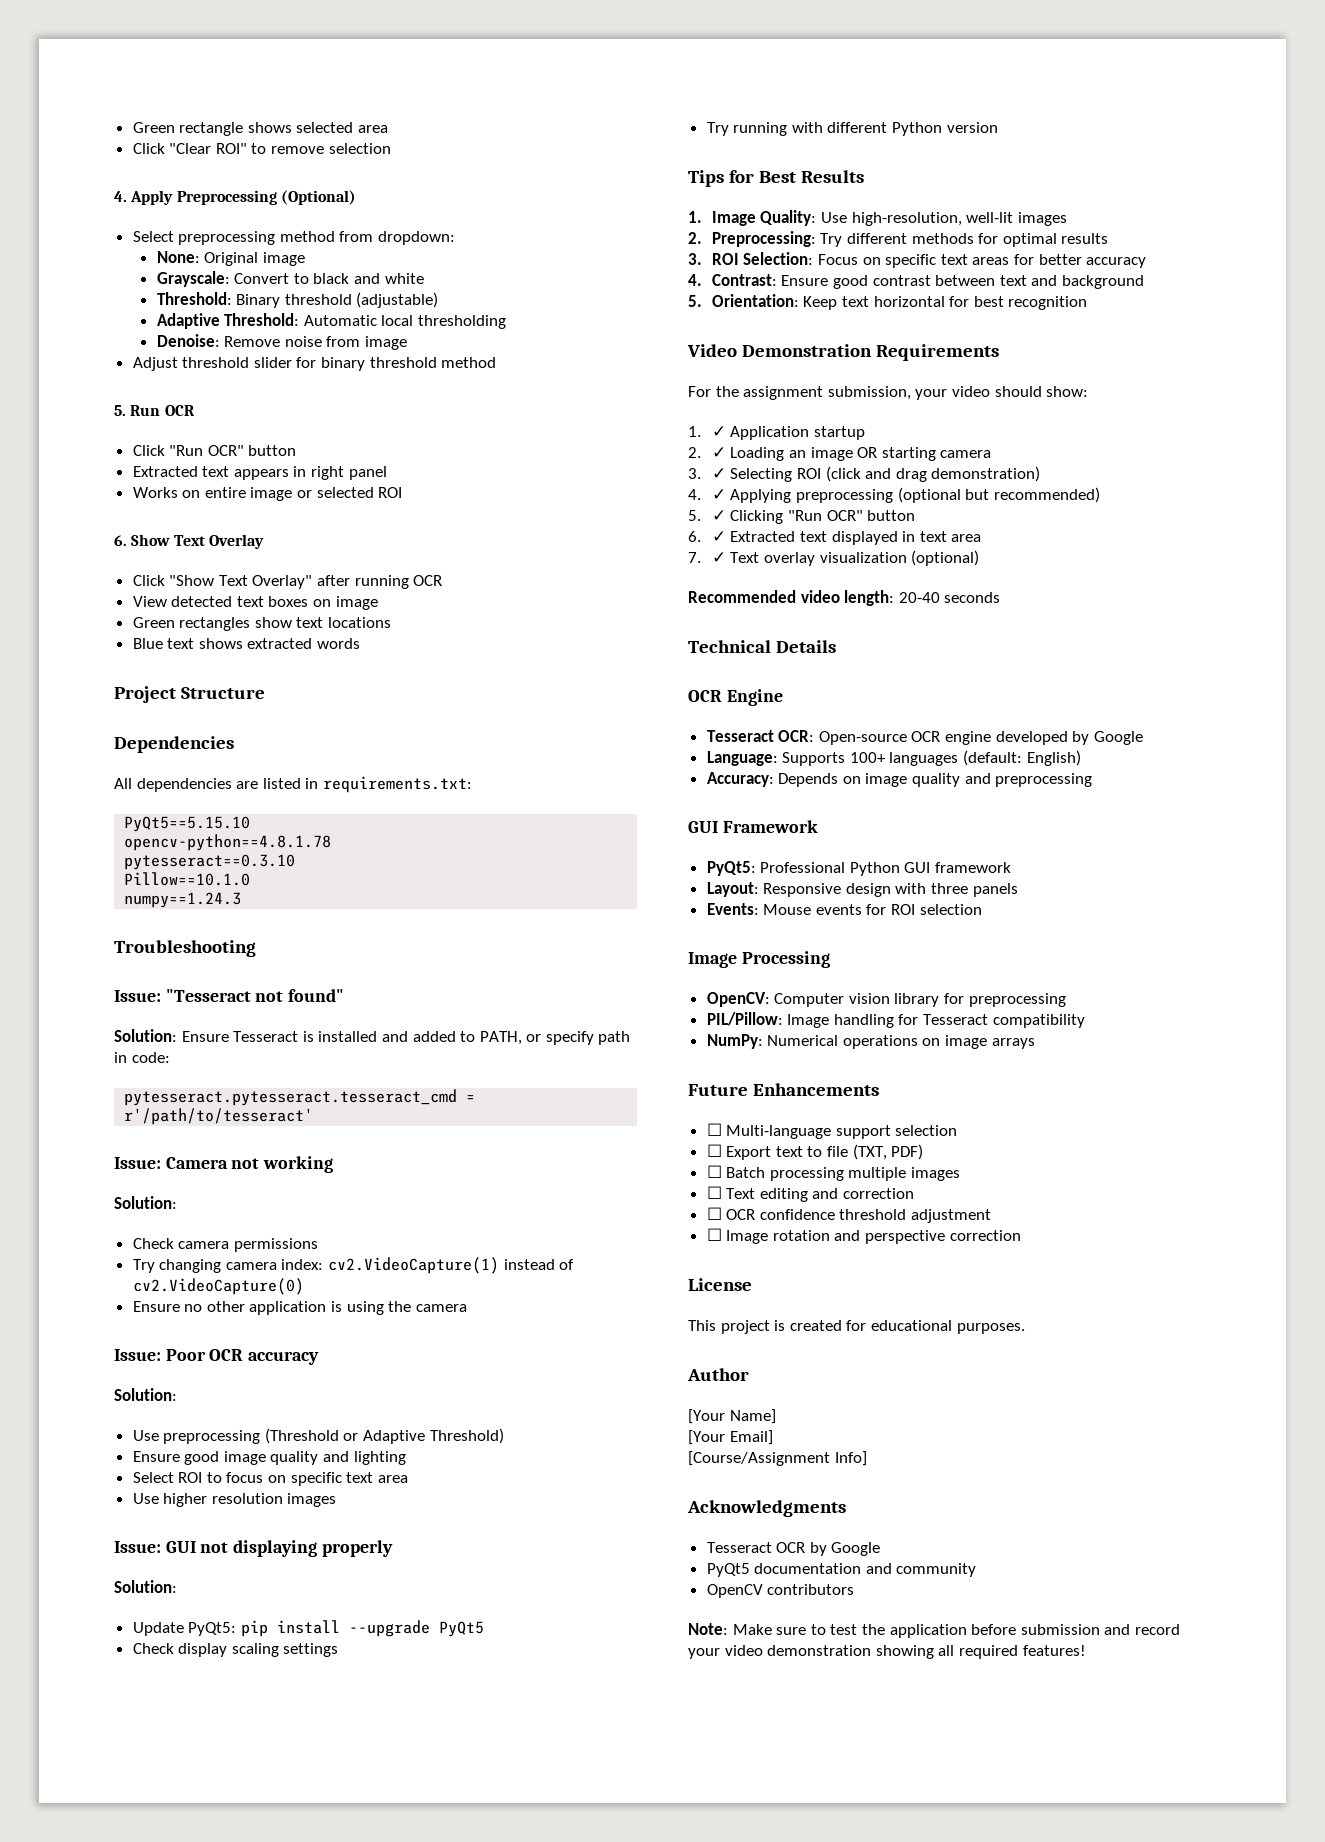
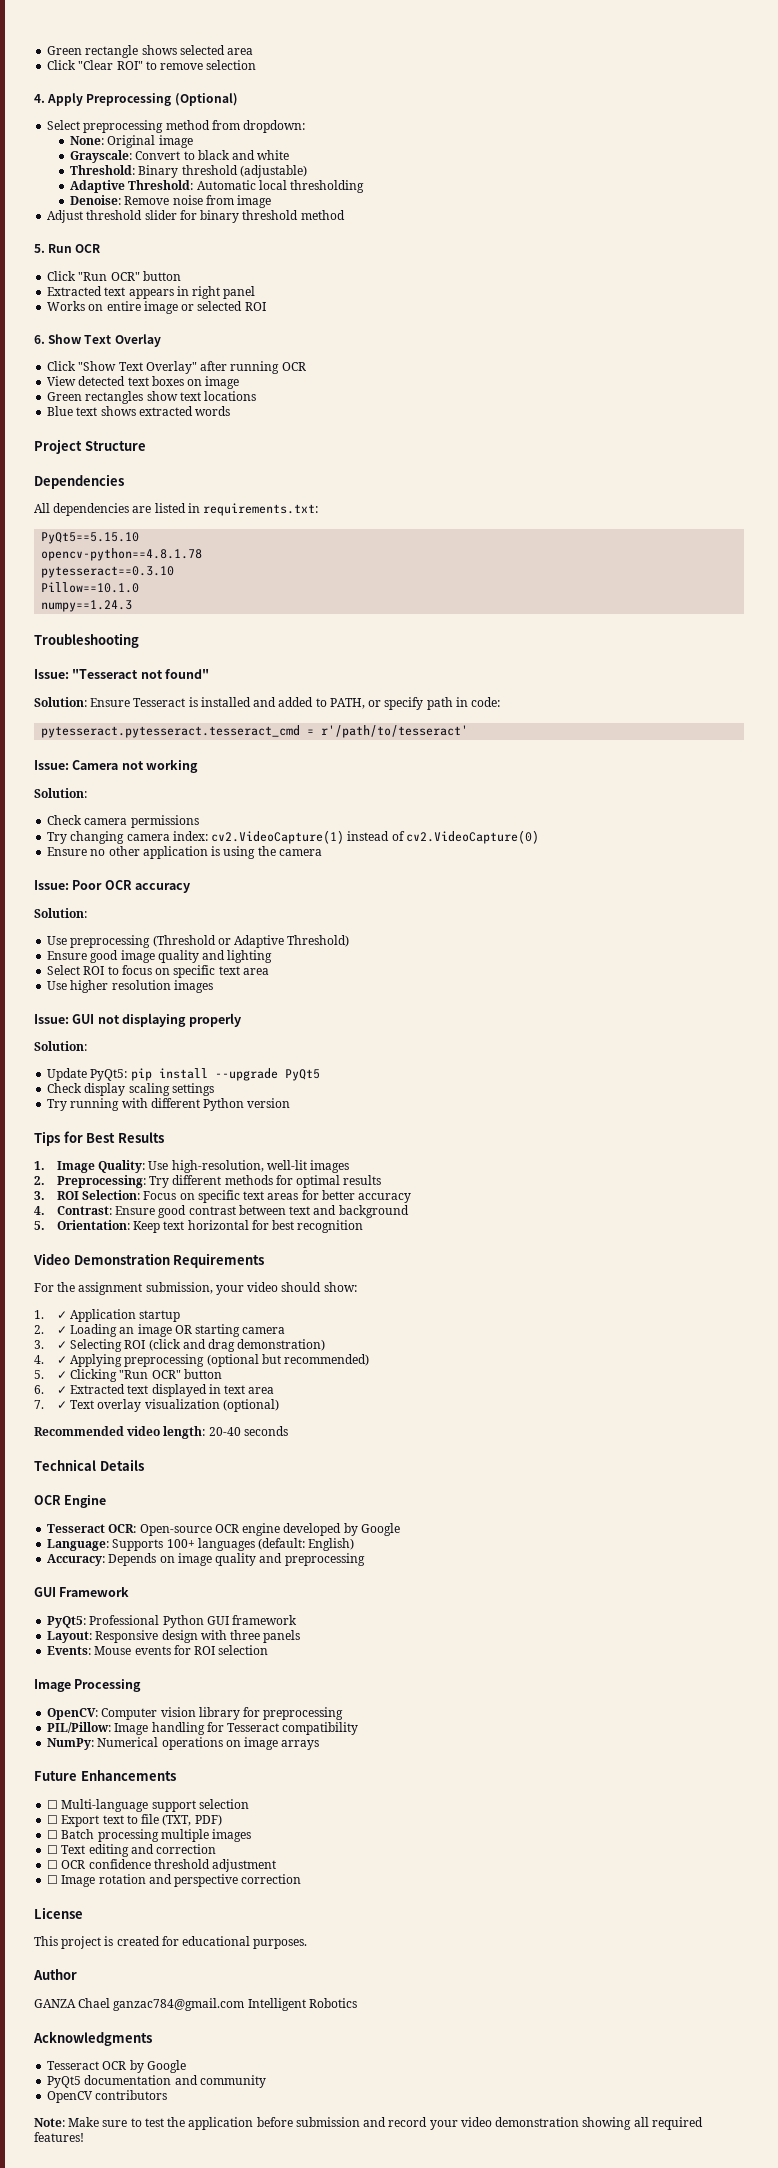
- [Your Name]
- [Your Email]
- [Course/Assignment Info]
+ GANZA Chael ganzac784@gmail.com Intelligent Robotics

